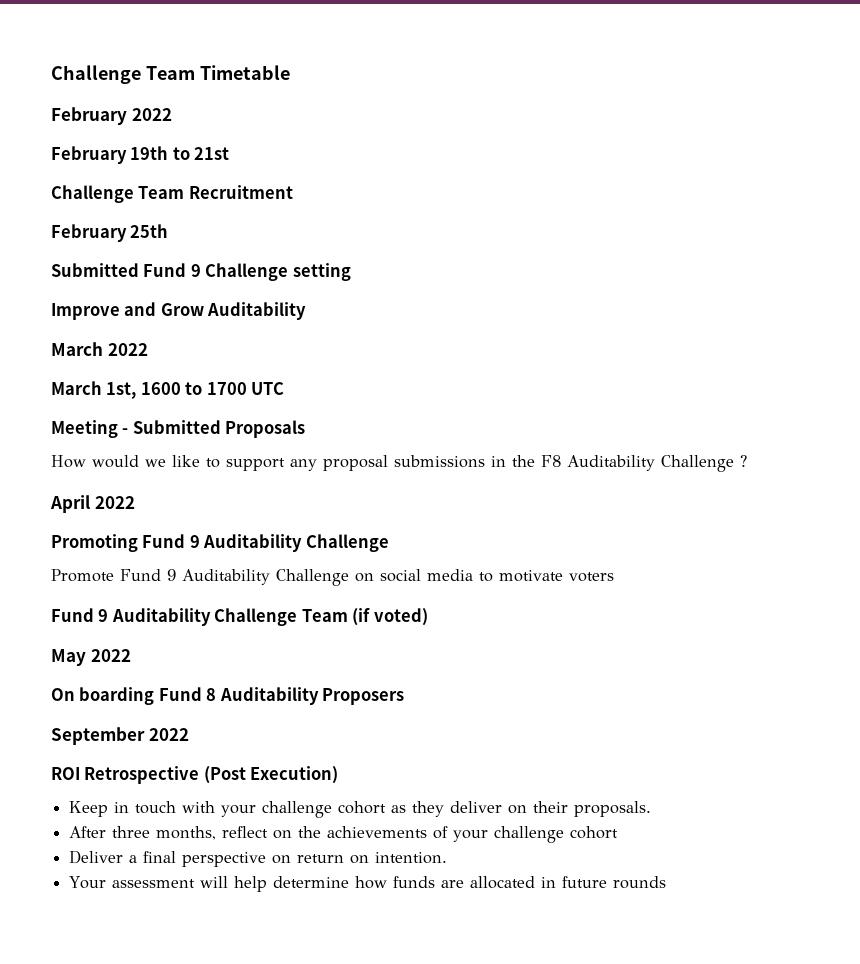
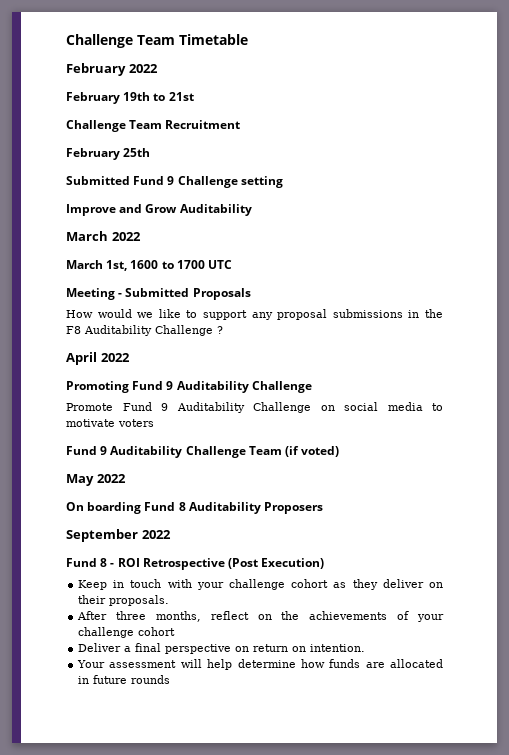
- ROI Retrospective (Post Execution)
+ Fund 8 - ROI Retrospective (Post Execution)

